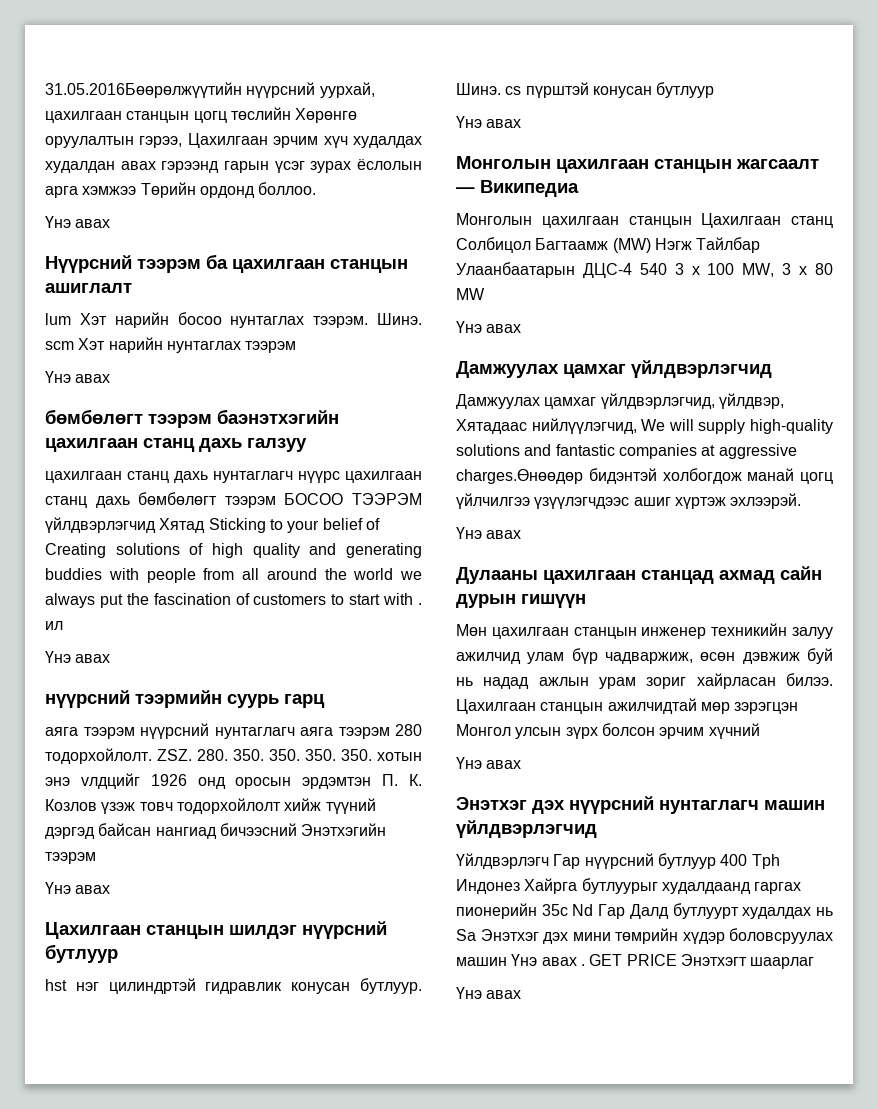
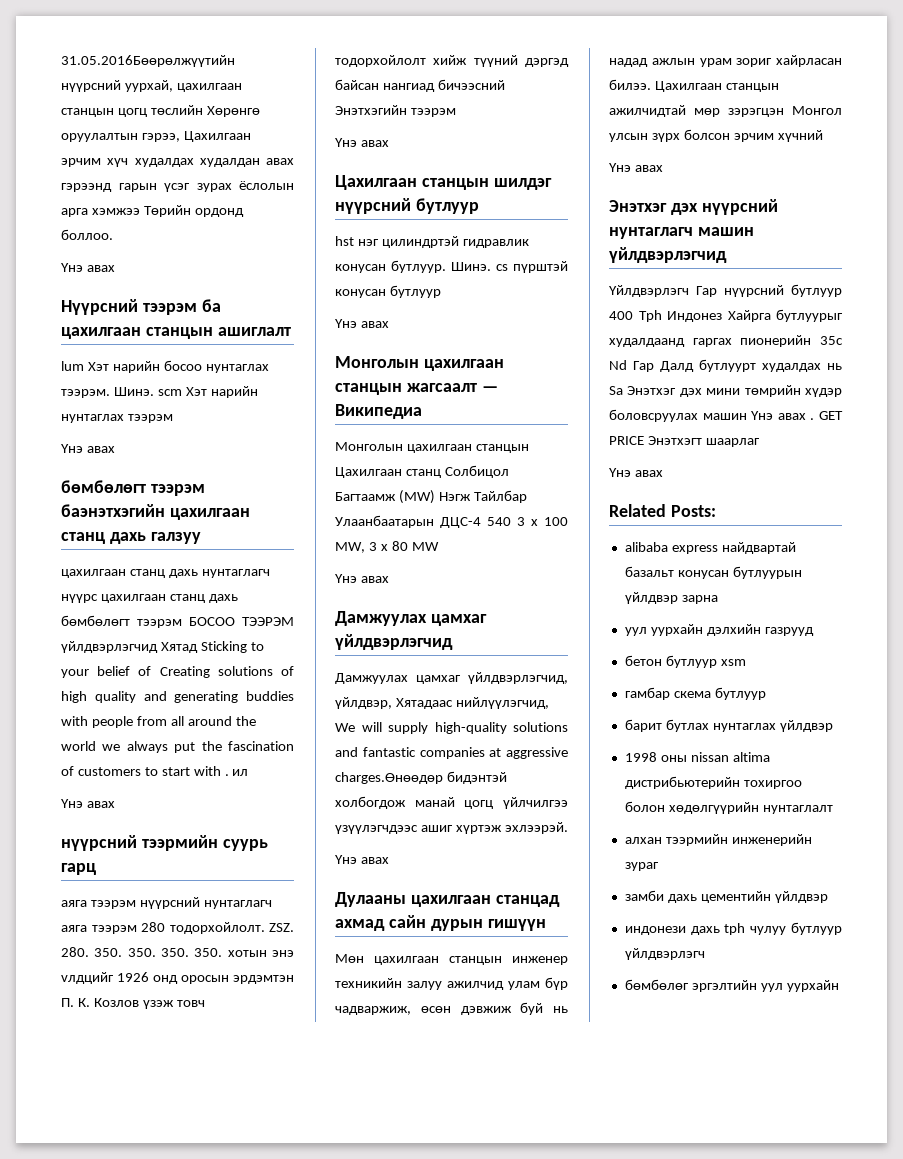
+ Related Posts:
+ alibaba express найдвартай базальт конусан бутлуурын үйлдвэр зарна
+ уул уурхайн дэлхийн газрууд
+ бетон бутлуур xsm
+ гамбар скема бутлуур
+ барит бутлах нунтаглах үйлдвэр
+ 1998 оны nissan altima дистрибьютерийн тохиргоо болон хөдөлгүүрийн нунтаглалт
+ алхан тээрмийн инженерийн зураг
+ замби дахь цементийн үйлдвэр
+ индонези дахь tph чулуу бутлуур үйлдвэрлэгч
+ бөмбөлөг эргэлтийн уул уурхайн

